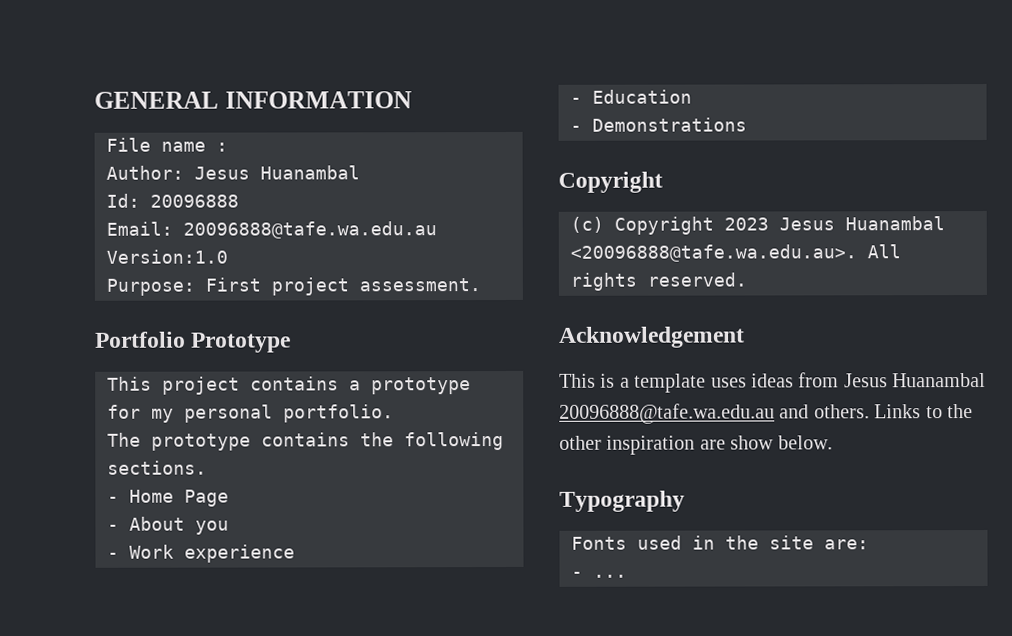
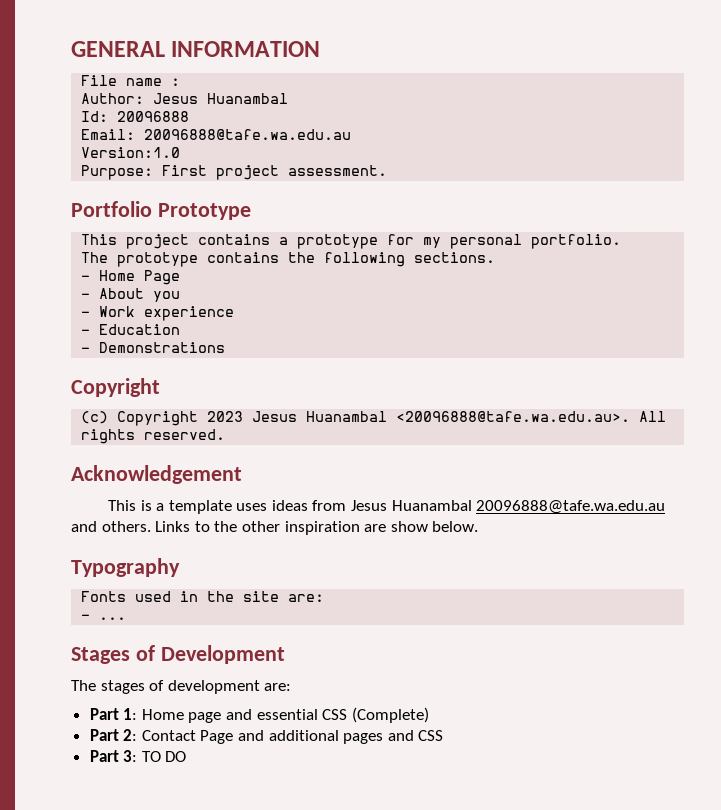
+ Stages of Development
+ The stages of development are:
+ Part 1: Home page and essential CSS (Complete)
+ Part 2: Contact Page and additional pages and CSS
+ Part 3: TO DO

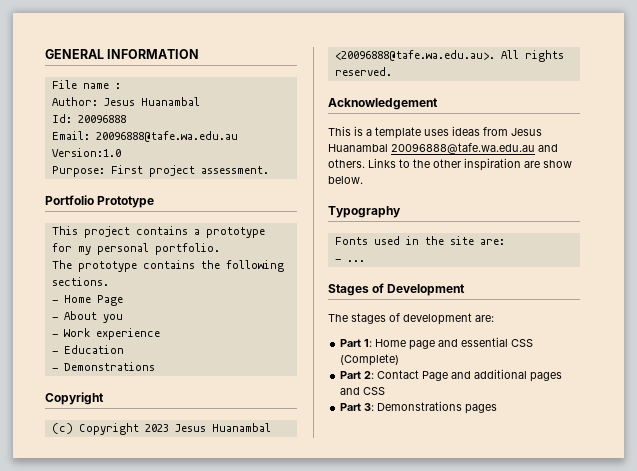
- Part 3: TO DO
+ Part 3: Demonstrations pages

